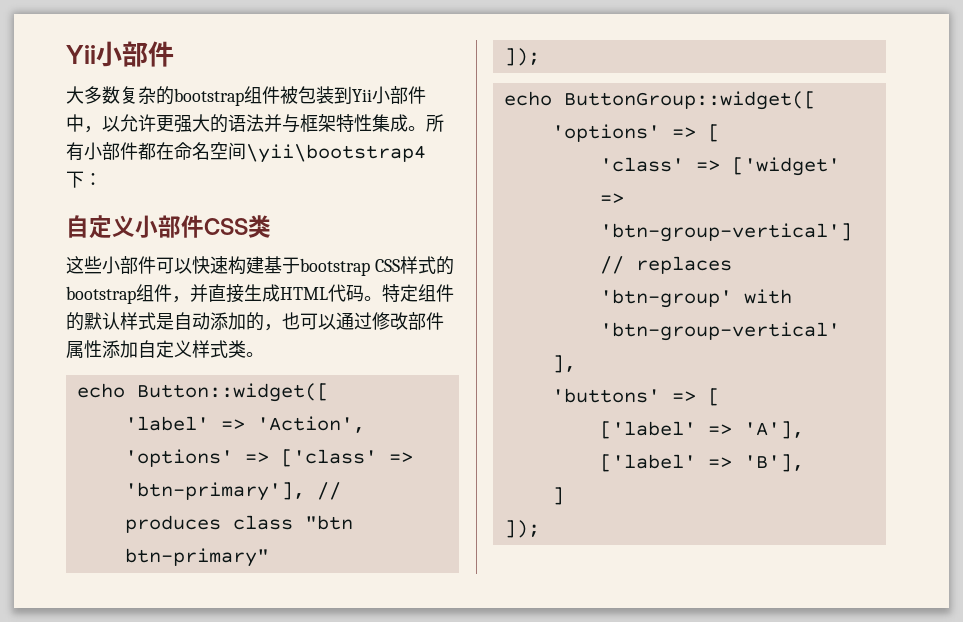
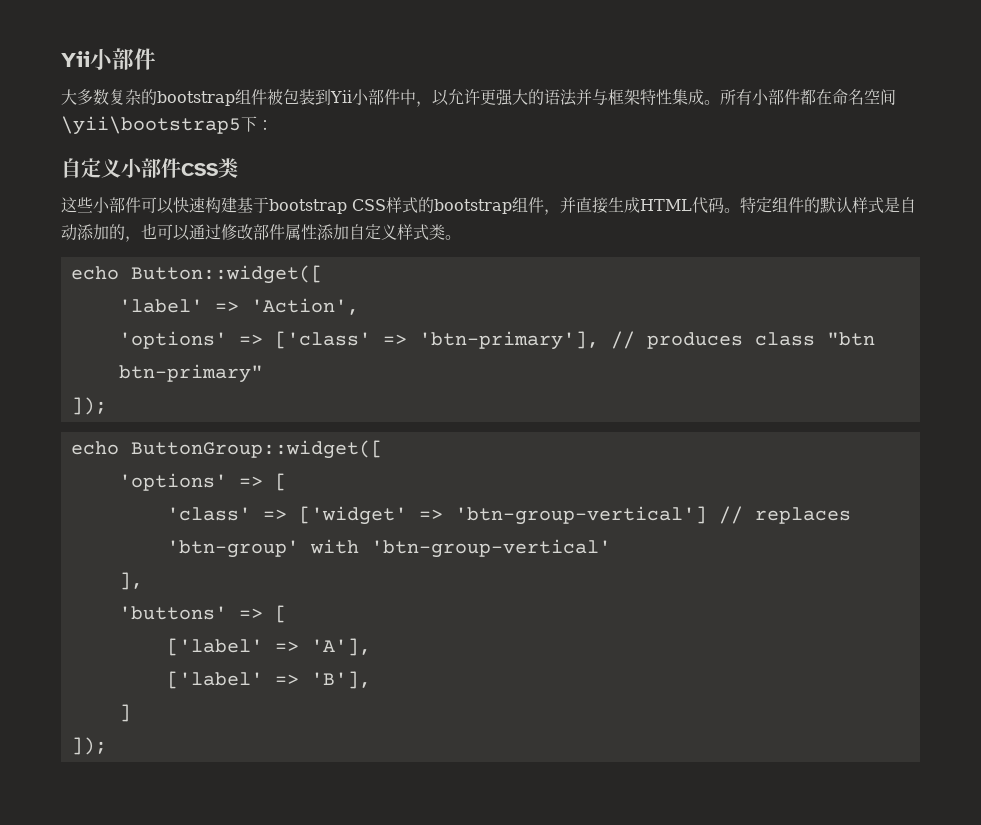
- 所有小部件都在命名空间\yii\bootstrap4下：
+ 所有小部件都在命名空间\yii\bootstrap5下：

